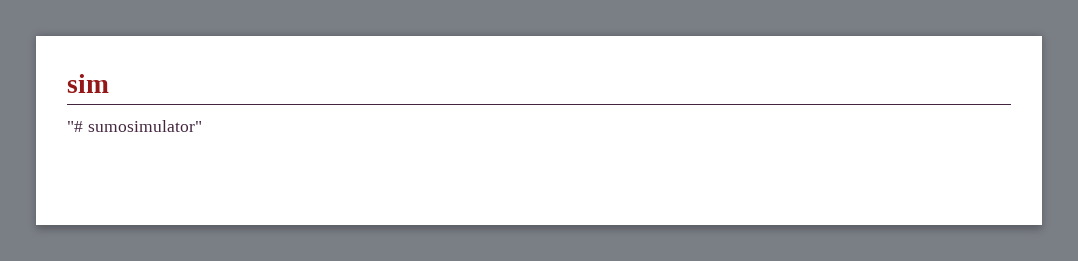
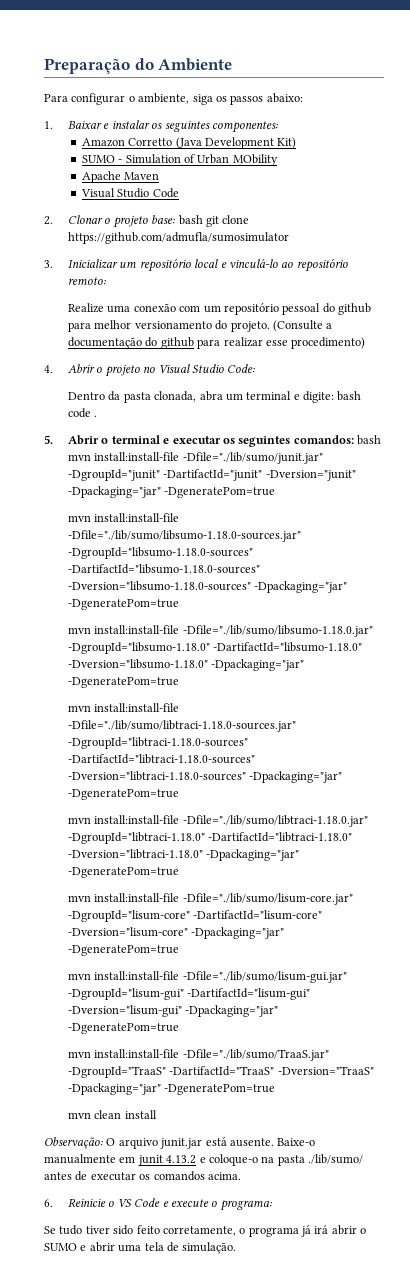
- sim
- "# sumosimulator"
+ Preparação do Ambiente
+ Para configurar o ambiente, siga os passos abaixo:
+ 1. Baixar e instalar os seguintes componentes:
+ Amazon Corretto (Java Development Kit)
+ SUMO - Simulation of Urban MObility
+ Apache Maven
+ Visual Studio Code
+ 2. Clonar o projeto base: bash git clone https://github.com/admufla/sumosimulator
+ 3. Inicializar um repositório local e vinculá-lo ao repositório remoto:
+ Realize uma conexão com um repositório pessoal do github para melhor versionamento do projeto. (Consulte a documentação do github para realizar esse procedimento)
+ 4. Abrir o projeto no Visual Studio Code:
+ Dentro da pasta clonada, abra um terminal e digite: bash code .
+ 5. Abrir o terminal e executar os seguintes comandos: bash mvn install:install-file -Dfile="./lib/sumo/junit.jar" -DgroupId="junit" -DartifactId="junit" -Dversion="junit" -Dpackaging="jar" -DgeneratePom=true
+ mvn install:install-file -Dfile="./lib/sumo/libsumo-1.18.0-sources.jar" -DgroupId="libsumo-1.18.0-sources" -DartifactId="libsumo-1.18.0-sources" -Dversion="libsumo-1.18.0-sources" -Dpackaging="jar" -DgeneratePom=true
+ mvn install:install-file -Dfile="./lib/sumo/libsumo-1.18.0.jar" -DgroupId="libsumo-1.18.0" -DartifactId="libsumo-1.18.0" -Dversion="libsumo-1.18.0" -Dpackaging="jar" -DgeneratePom=true
+ mvn install:install-file -Dfile="./lib/sumo/libtraci-1.18.0-sources.jar" -DgroupId="libtraci-1.18.0-sources" -DartifactId="libtraci-1.18.0-sources" -Dversion="libtraci-1.18.0-sources" -Dpackaging="jar" -DgeneratePom=true
+ mvn install:install-file -Dfile="./lib/sumo/libtraci-1.18.0.jar" -DgroupId="libtraci-1.18.0" -DartifactId="libtraci-1.18.0" -Dversion="libtraci-1.18.0" -Dpackaging="jar" -DgeneratePom=true
+ mvn install:install-file -Dfile="./lib/sumo/lisum-core.jar" -DgroupId="lisum-core" -DartifactId="lisum-core" -Dversion="lisum-core" -Dpackaging="jar" -DgeneratePom=true
+ mvn install:install-file -Dfile="./lib/sumo/lisum-gui.jar" -DgroupId="lisum-gui" -DartifactId="lisum-gui" -Dversion="lisum-gui" -Dpackaging="jar" -DgeneratePom=true
+ mvn install:install-file -Dfile="./lib/sumo/TraaS.jar" -DgroupId="TraaS" -DartifactId="TraaS" -Dversion="TraaS" -Dpackaging="jar" -DgeneratePom=true
+ mvn clean install
+ Observação: O arquivo junit.jar está ausente. Baixe-o manualmente em junit 4.13.2 e coloque-o na pasta ./lib/sumo/ antes de executar os comandos acima.
+ 6. Reinicie o VS Code e execute o programa:
+ Se tudo tiver sido feito corretamente, o programa já irá abrir o SUMO e abrir uma tela de simulação.

